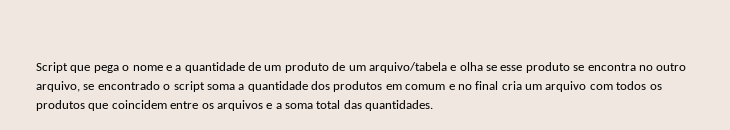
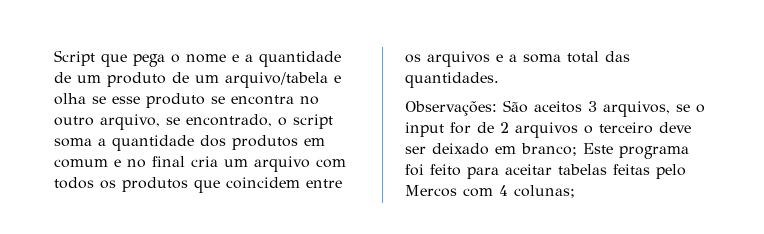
- Script que pega o nome e a quantidade de um produto de um arquivo/tabela e olha se esse produto se encontra no outro arquivo, se encontrado o script soma a quantidade dos produtos em comum e no final cria um arquivo com todos os produtos que coincidem entre os arquivos e a soma total das quantidades.
+ Script que pega o nome e a quantidade de um produto de um arquivo/tabela e olha se esse produto se encontra no outro arquivo, se encontrado, o script soma a quantidade dos produtos em comum e no final cria um arquivo com todos os produtos que coincidem entre os arquivos e a soma total das quantidades.
+ Observações: São aceitos 3 arquivos, se o input for de 2 arquivos o terceiro deve ser deixado em branco; Este programa foi feito para aceitar tabelas feitas pelo Mercos com 4 colunas;

